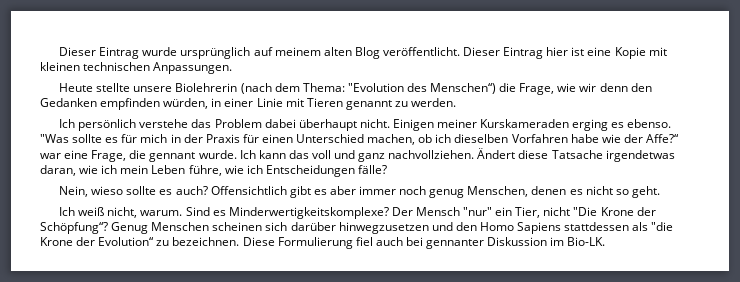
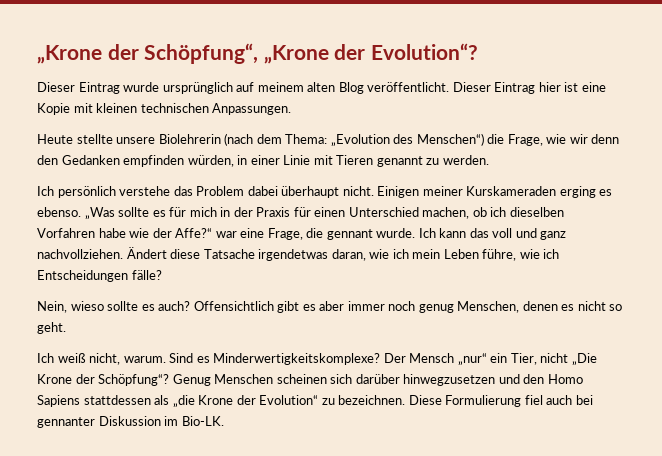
+ „Krone der Schöpfung“, „Krone der Evolution“?
- Heute stellte unsere Biolehrerin (nach dem Thema: "Evolution des Menschen“) die Frage, wie wir denn den Gedanken empfinden würden, in einer Linie mit Tieren genannt zu werden.
+ Heute stellte unsere Biolehrerin (nach dem Thema: „Evolution des Menschen“) die Frage, wie wir denn den Gedanken empfinden würden, in einer Linie mit Tieren genannt zu werden.
- "Was sollte es für mich in der Praxis für einen Unterschied machen, ob ich dieselben Vorfahren habe wie der Affe?“ war eine Frage, die gennant wurde.
+ „Was sollte es für mich in der Praxis für einen Unterschied machen, ob ich dieselben Vorfahren habe wie der Affe?“ war eine Frage, die gennant wurde.
- Der Mensch "nur" ein Tier, nicht "Die Krone der Schöpfung“?
+ Der Mensch „nur“ ein Tier, nicht „Die Krone der Schöpfung“?
- Genug Menschen scheinen sich darüber hinwegzusetzen und den Homo Sapiens stattdessen als "die Krone der Evolution“ zu bezeichnen.
+ Genug Menschen scheinen sich darüber hinwegzusetzen und den Homo Sapiens stattdessen als „die Krone der Evolution“ zu bezeichnen.

